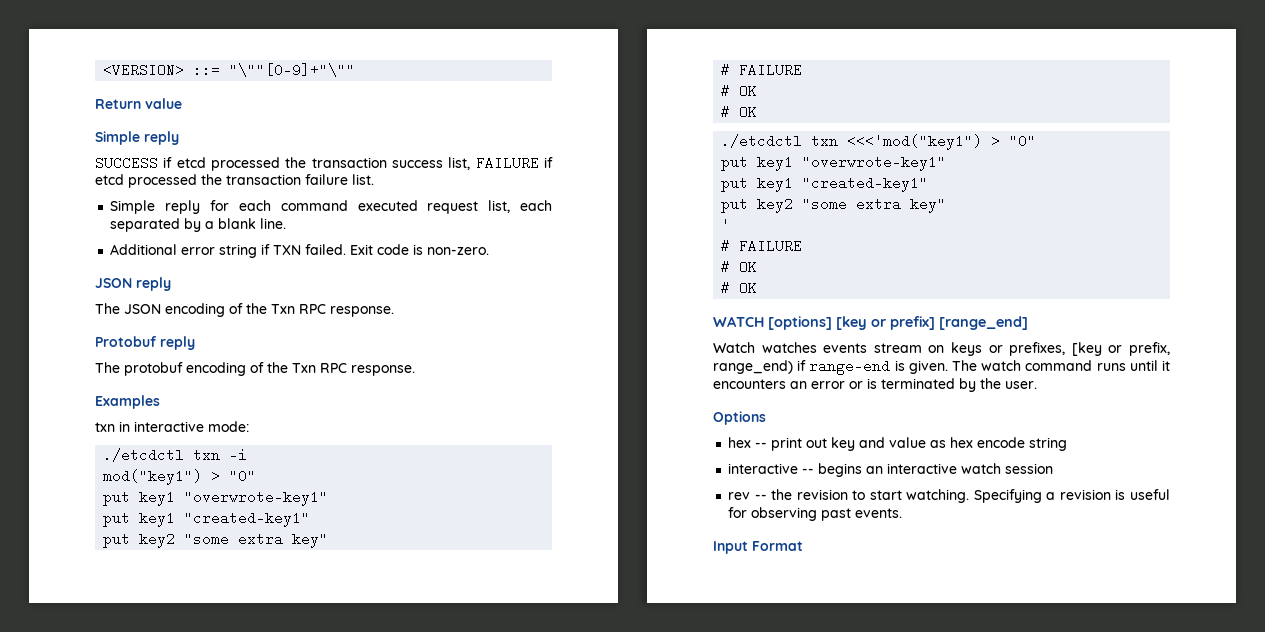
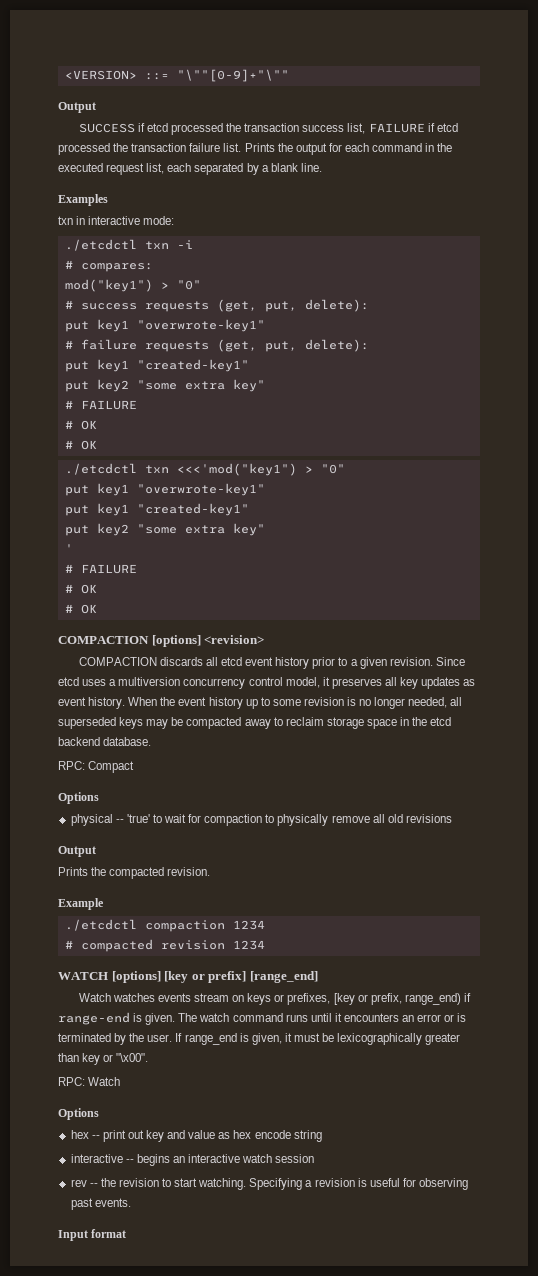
  <VERSION> ::= "\""[0-9]+"\""
- Return value
- Simple reply
+ Output
- SUCCESS if etcd processed the transaction success list, FAILURE if etcd processed the transaction failure list.
- Simple reply for each command executed request list, each separated by a blank line.
+ SUCCESS if etcd processed the transaction success list, FAILURE if etcd processed the transaction failure list. Prints the output for each command in the executed request list, each separated by a blank line.
- Additional error string if TXN failed. Exit code is non-zero.
- JSON reply
- The JSON encoding of the Txn RPC response.
- Protobuf reply
- The protobuf encoding of the Txn RPC response.
+ # compares:
  mod("key1") > "0"
+ # success requests (get, put, delete):
  put key1 "overwrote-key1"
+ # failure requests (get, put, delete):
+ COMPACTION [options] <revision>
+ COMPACTION discards all etcd event history prior to a given revision. Since etcd uses a multiversion concurrency control model, it preserves all key updates as event history. When the event history up to some revision is no longer needed, all superseded keys may be compacted away to reclaim storage space in the etcd backend database.
+ RPC: Compact
+ Options
+ physical -- 'true' to wait for compaction to physically remove all old revisions
+ Output
+ Prints the compacted revision.
+ Example
+ ./etcdctl compaction 1234
+ # compacted revision 1234
+ If range_end is given, it must be lexicographically greater than key or "\x00".
+ RPC: Watch
- Input Format
+ Input format

